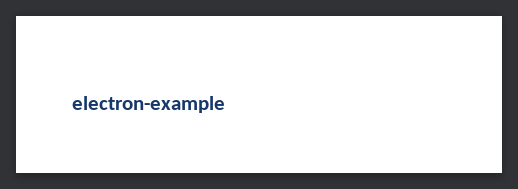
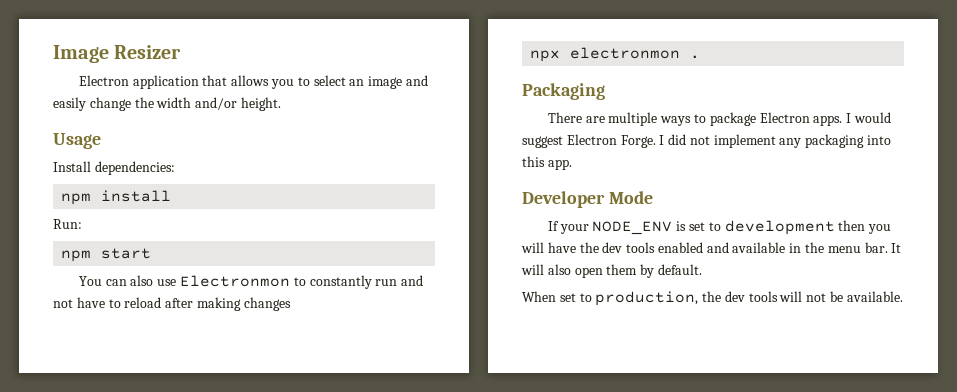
- electron-example
+ Image Resizer
+ Electron application that allows you to select an image and easily change the width and/or height.
+ Usage
+ Install dependencies:
+ npm install
+ Run:
+ npm start
+ You can also use Electronmon to constantly run and not have to reload after making changes
+ npx electronmon .
+ Packaging
+ There are multiple ways to package Electron apps. I would suggest Electron Forge. I did not implement any packaging into this app.
+ Developer Mode
+ If your NODE_ENV is set to development then you will have the dev tools enabled and available in the menu bar. It will also open them by default.
+ When set to production, the dev tools will not be available.

